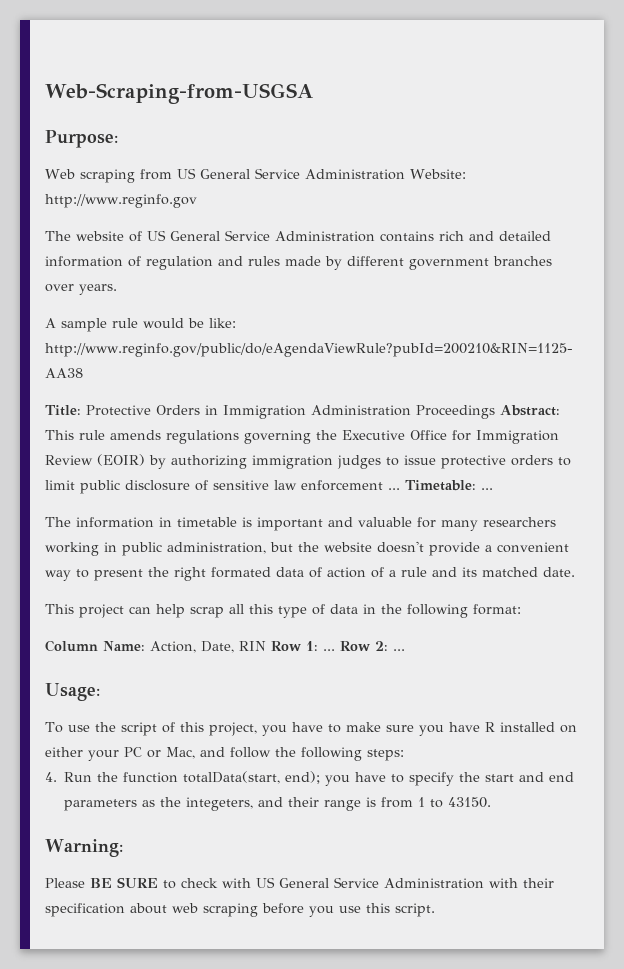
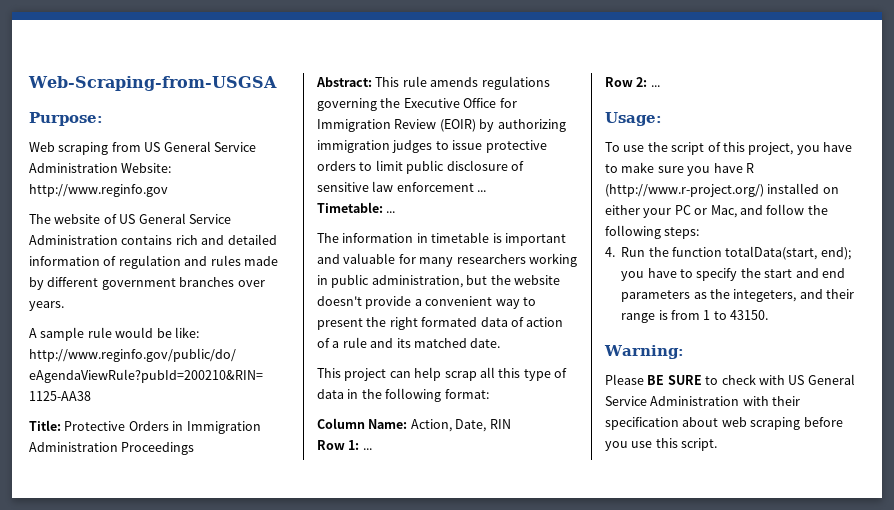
- Title: Protective Orders in Immigration Administration Proceedings Abstract: This rule amends regulations governing the Executive Office for Immigration Review (EOIR) by authorizing immigration judges to issue protective orders to limit public disclosure of sensitive law enforcement ... Timetable: ...
+ Title: Protective Orders in Immigration Administration Proceedings
+ Abstract: This rule amends regulations governing the Executive Office for Immigration Review (EOIR) by authorizing immigration judges to issue protective orders to limit public disclosure of sensitive law enforcement ...
+ Timetable: ...
- Column Name: Action, Date, RIN Row 1: ... Row 2: ...
+ Column Name: Action, Date, RIN
+ Row 1: ...
+ Row 2: ...
- To use the script of this project, you have to make sure you have R installed on either your PC or Mac, and follow the following steps:
+ To use the script of this project, you have to make sure you have R (http://www.r-project.org/) installed on either your PC or Mac, and follow the following steps:

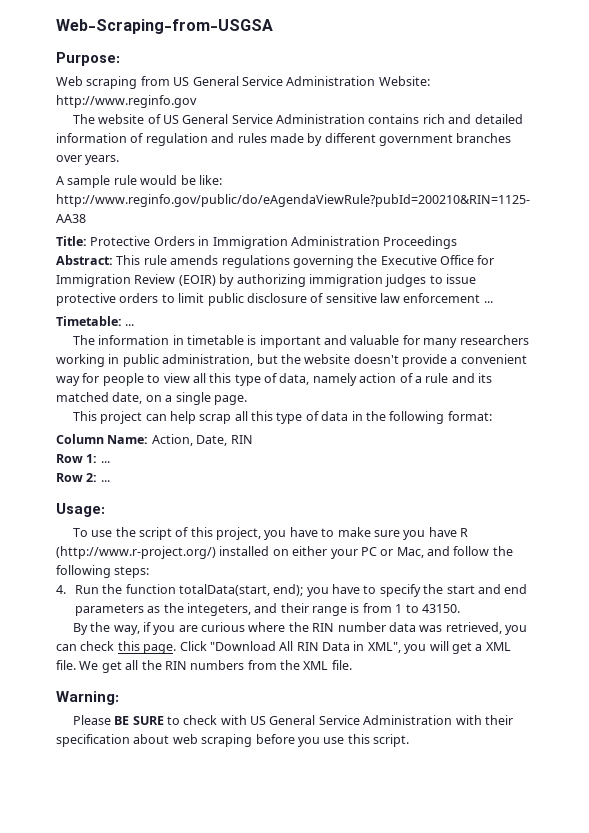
- The information in timetable is important and valuable for many researchers working in public administration, but the website doesn't provide a convenient way to present the right formated data of action of a rule and its matched date.
+ The information in timetable is important and valuable for many researchers working in public administration, but the website doesn't provide a convenient way for people to view all this type of data, namely action of a rule and its matched date, on a single page.
+ By the way, if you are curious where the RIN number data was retrieved, you can check this page. Click "Download All RIN Data in XML", you will get a XML file. We get all the RIN numbers from the XML file.

